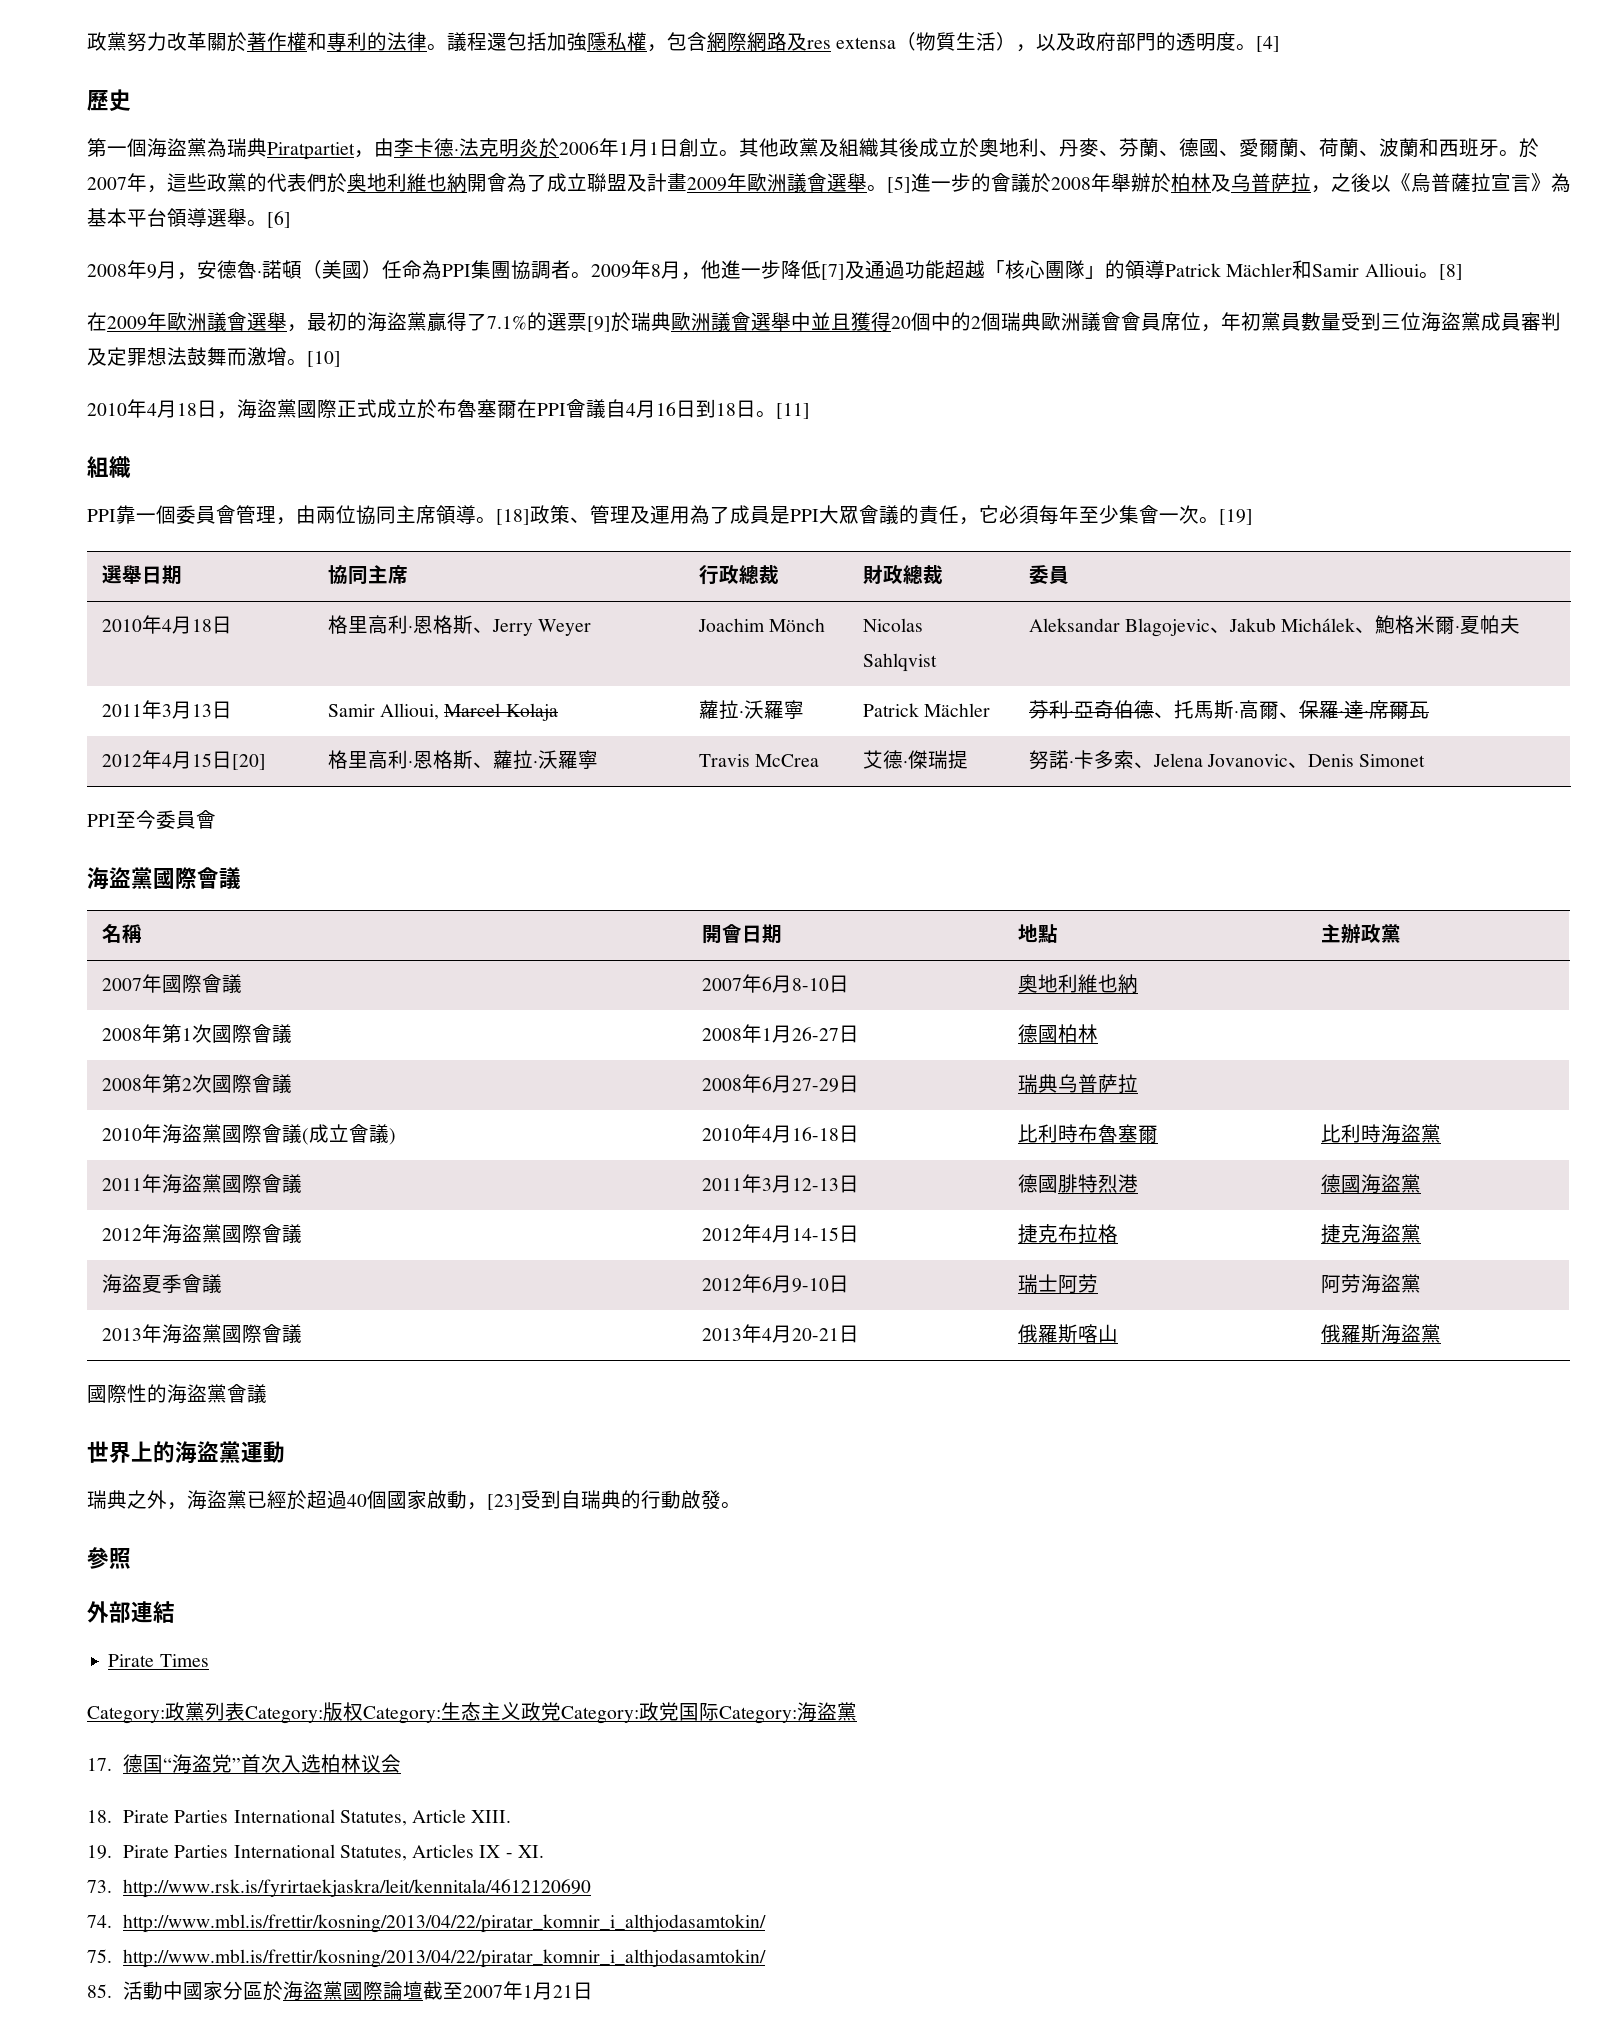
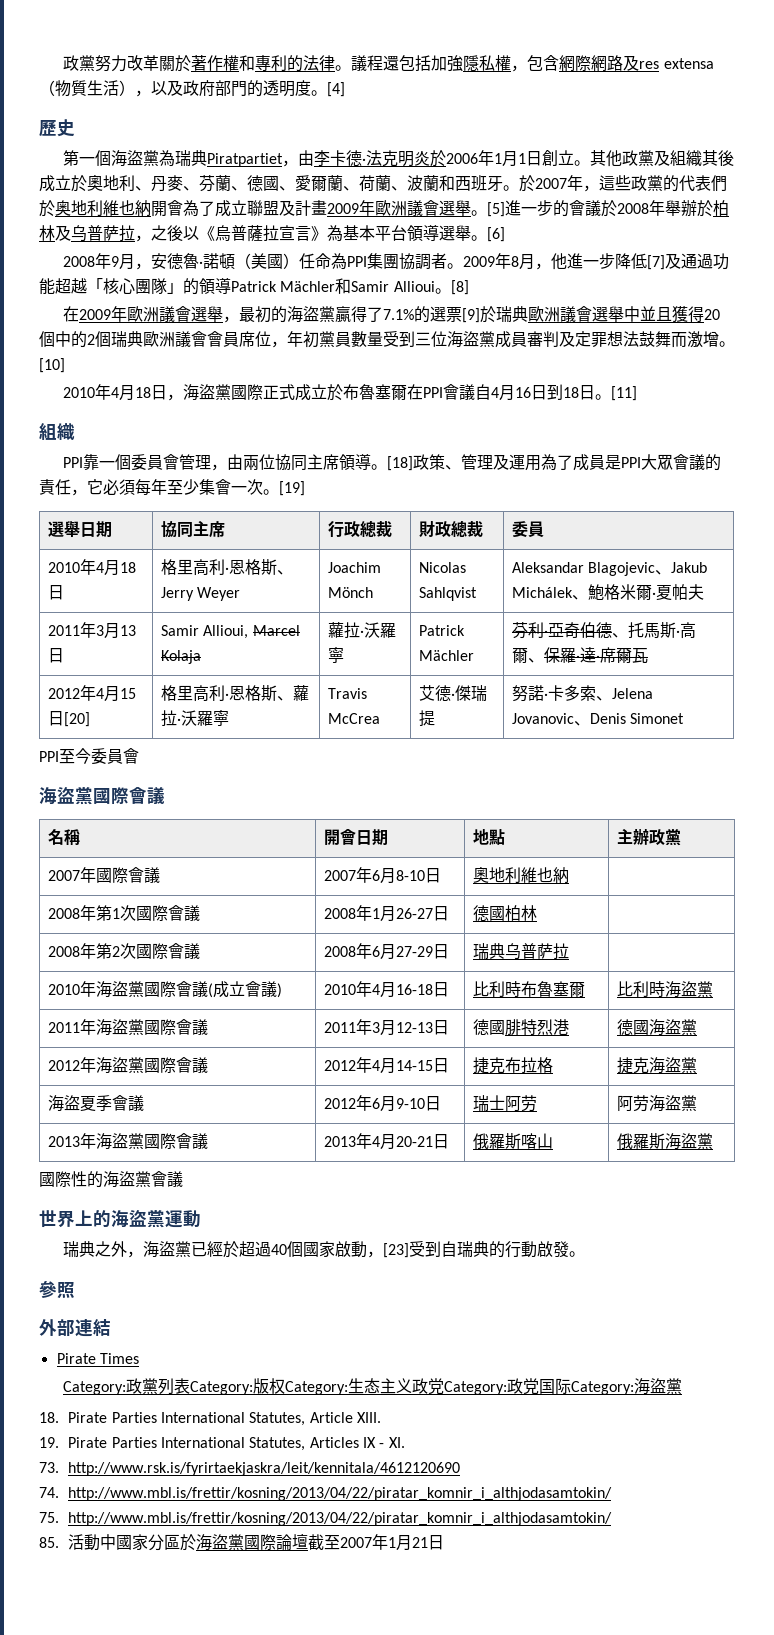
- 17.德国“海盗党”首次入选柏林议会

